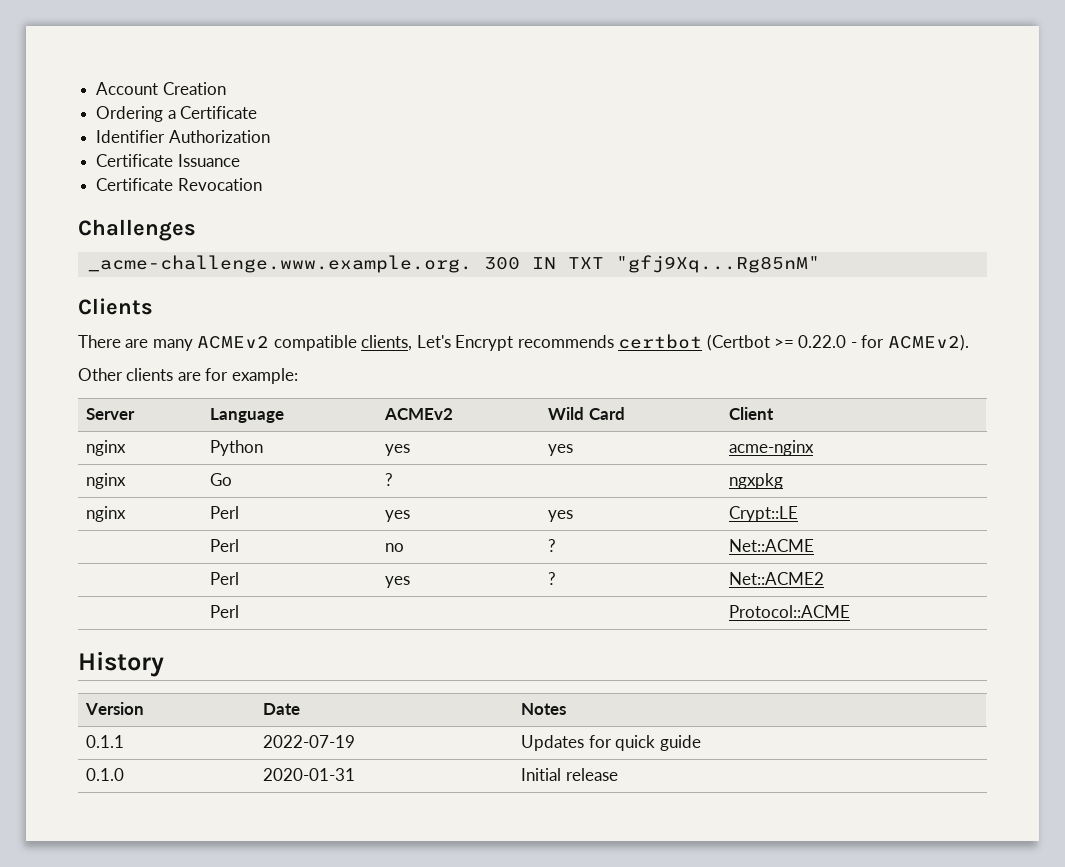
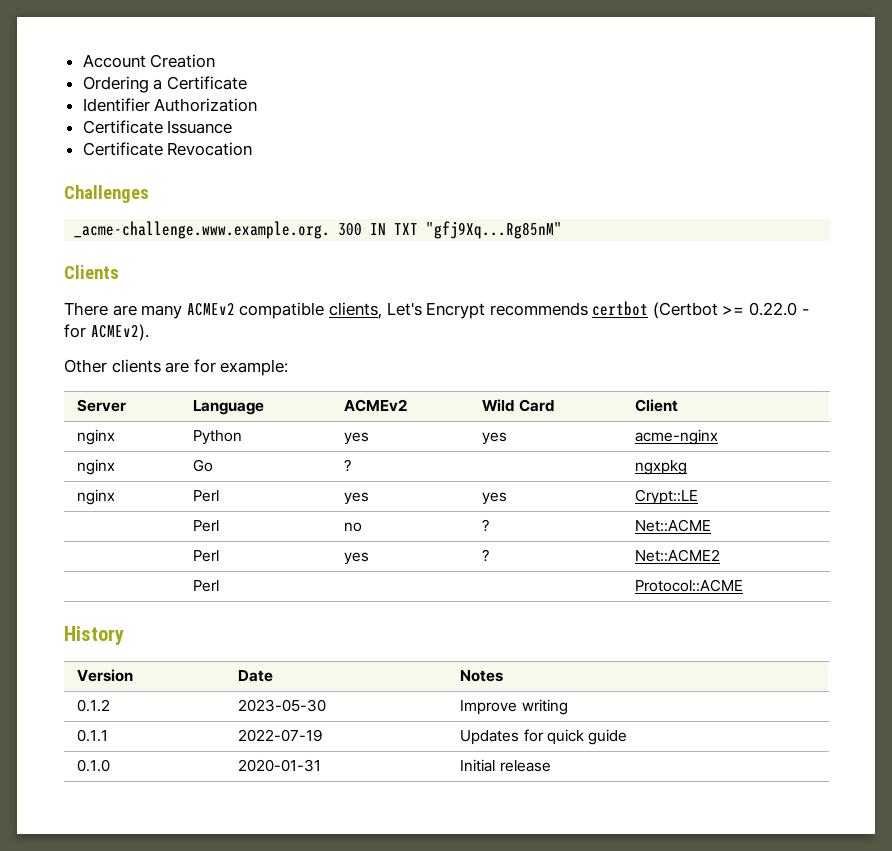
+ 0.1.2 | 2023-05-30 | Improve writing

